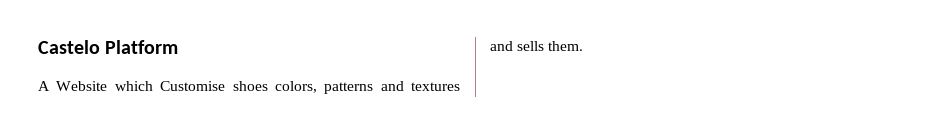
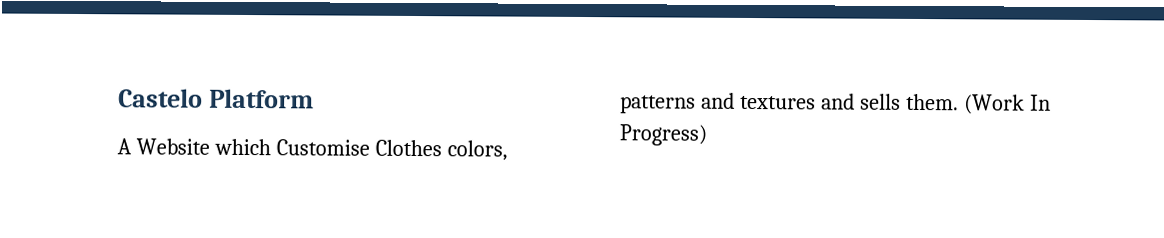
- A Website which Customise shoes colors, patterns and textures and sells them.
+ A Website which Customise Clothes colors, patterns and textures and sells them.
+ (Work In Progress)

